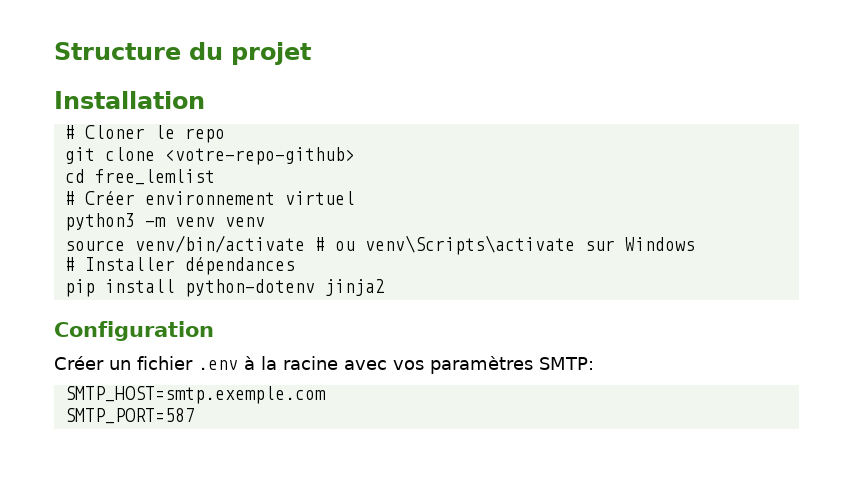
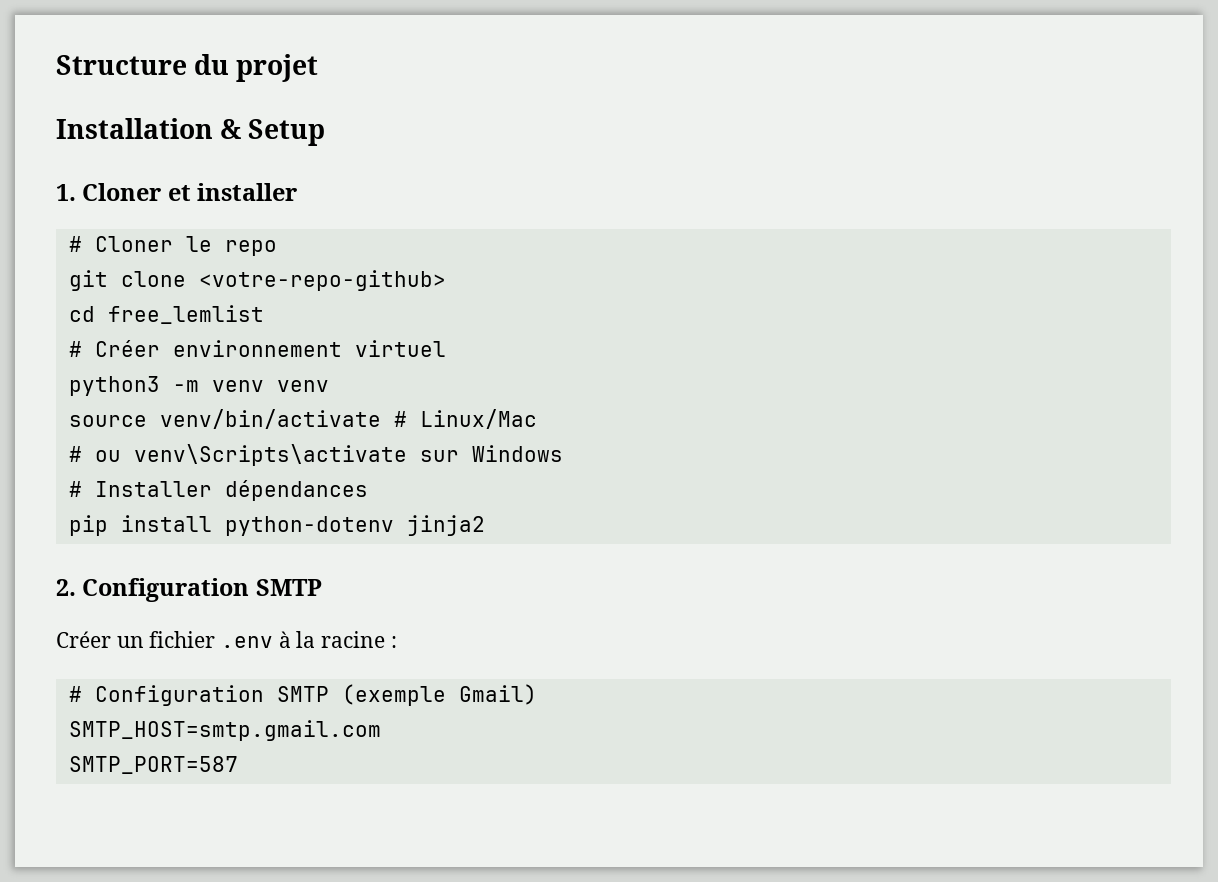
- Installation
+ Installation & Setup
+ 1. Cloner et installer
- source venv/bin/activate # ou venv\Scripts\activate sur Windows
+ source venv/bin/activate # Linux/Mac
+ # ou venv\Scripts\activate sur Windows
- Configuration
+ 2. Configuration SMTP
- Créer un fichier .env à la racine avec vos paramètres SMTP:
- SMTP_HOST=smtp.exemple.com
+ Créer un fichier .env à la racine :
+ # Configuration SMTP (exemple Gmail)
+ SMTP_HOST=smtp.gmail.com

